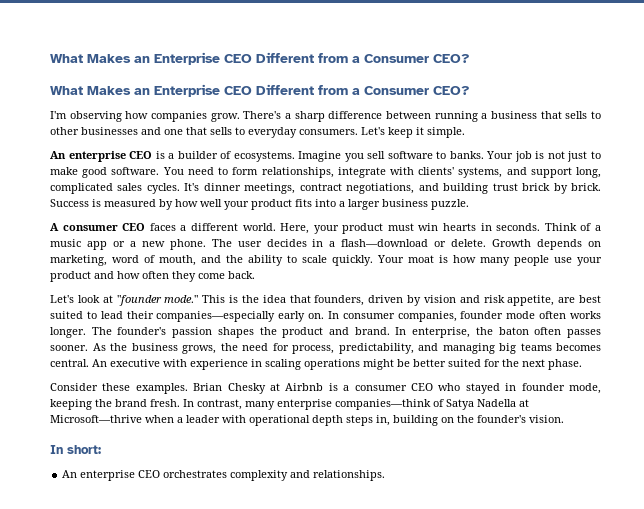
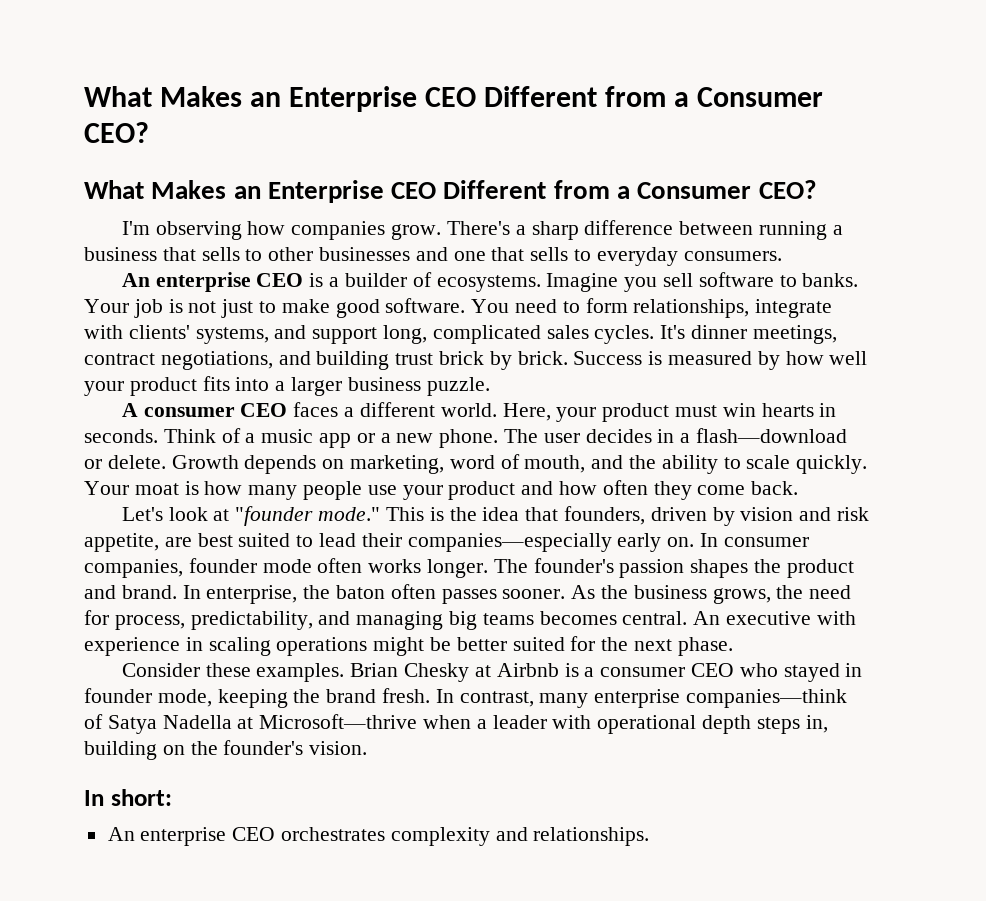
- Let's keep it simple.

